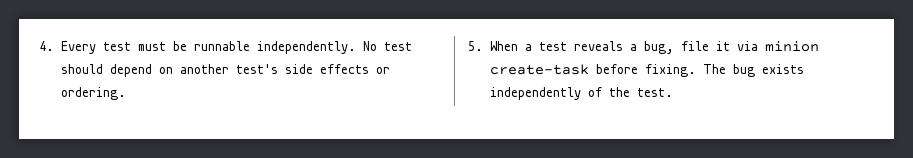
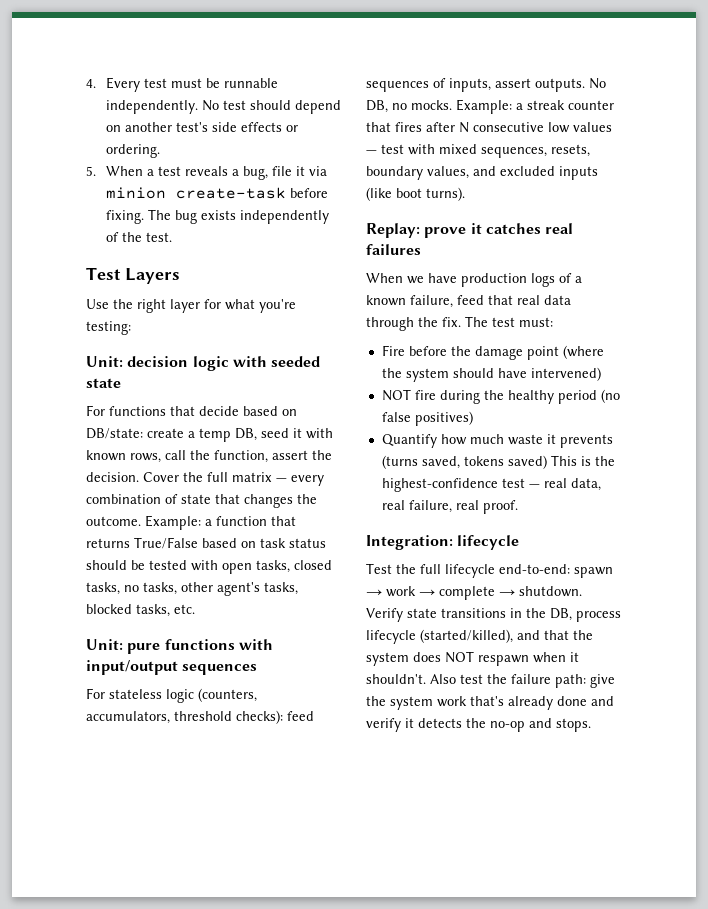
+ Test Layers
+ Use the right layer for what you're testing:
+ Unit: decision logic with seeded state
+ For functions that decide based on DB/state: create a temp DB, seed it with known rows, call the function, assert the decision. Cover the full matrix — every combination of state that changes the outcome. Example: a function that returns True/False based on task status should be tested with open tasks, closed tasks, no tasks, other agent's tasks, blocked tasks, etc.
+ Unit: pure functions with input/output sequences
+ For stateless logic (counters, accumulators, threshold checks): feed sequences of inputs, assert outputs. No DB, no mocks. Example: a streak counter that fires after N consecutive low values — test with mixed sequences, resets, boundary values, and excluded inputs (like boot turns).
+ Replay: prove it catches real failures
+ When we have production logs of a known failure, feed that real data through the fix. The test must:
+ Fire before the damage point (where the system should have intervened)
+ NOT fire during the healthy period (no false positives)
+ Quantify how much waste it prevents (turns saved, tokens saved) This is the highest-confidence test — real data, real failure, real proof.
+ Integration: lifecycle
+ Test the full lifecycle end-to-end: spawn → work → complete → shutdown. Verify state transitions in the DB, process lifecycle (started/killed), and that the system does NOT respawn when it shouldn't. Also test the failure path: give the system work that's already done and verify it detects the no-op and stops.

